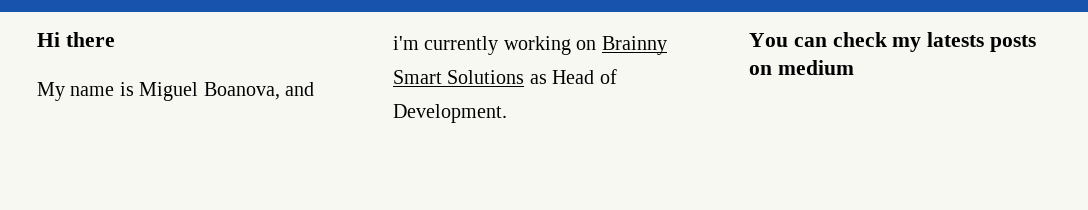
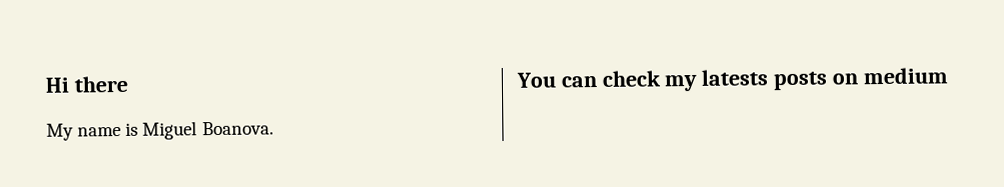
- My name is Miguel Boanova, and i'm currently working on Brainny Smart Solutions as Head of Development.
+ My name is Miguel Boanova.

